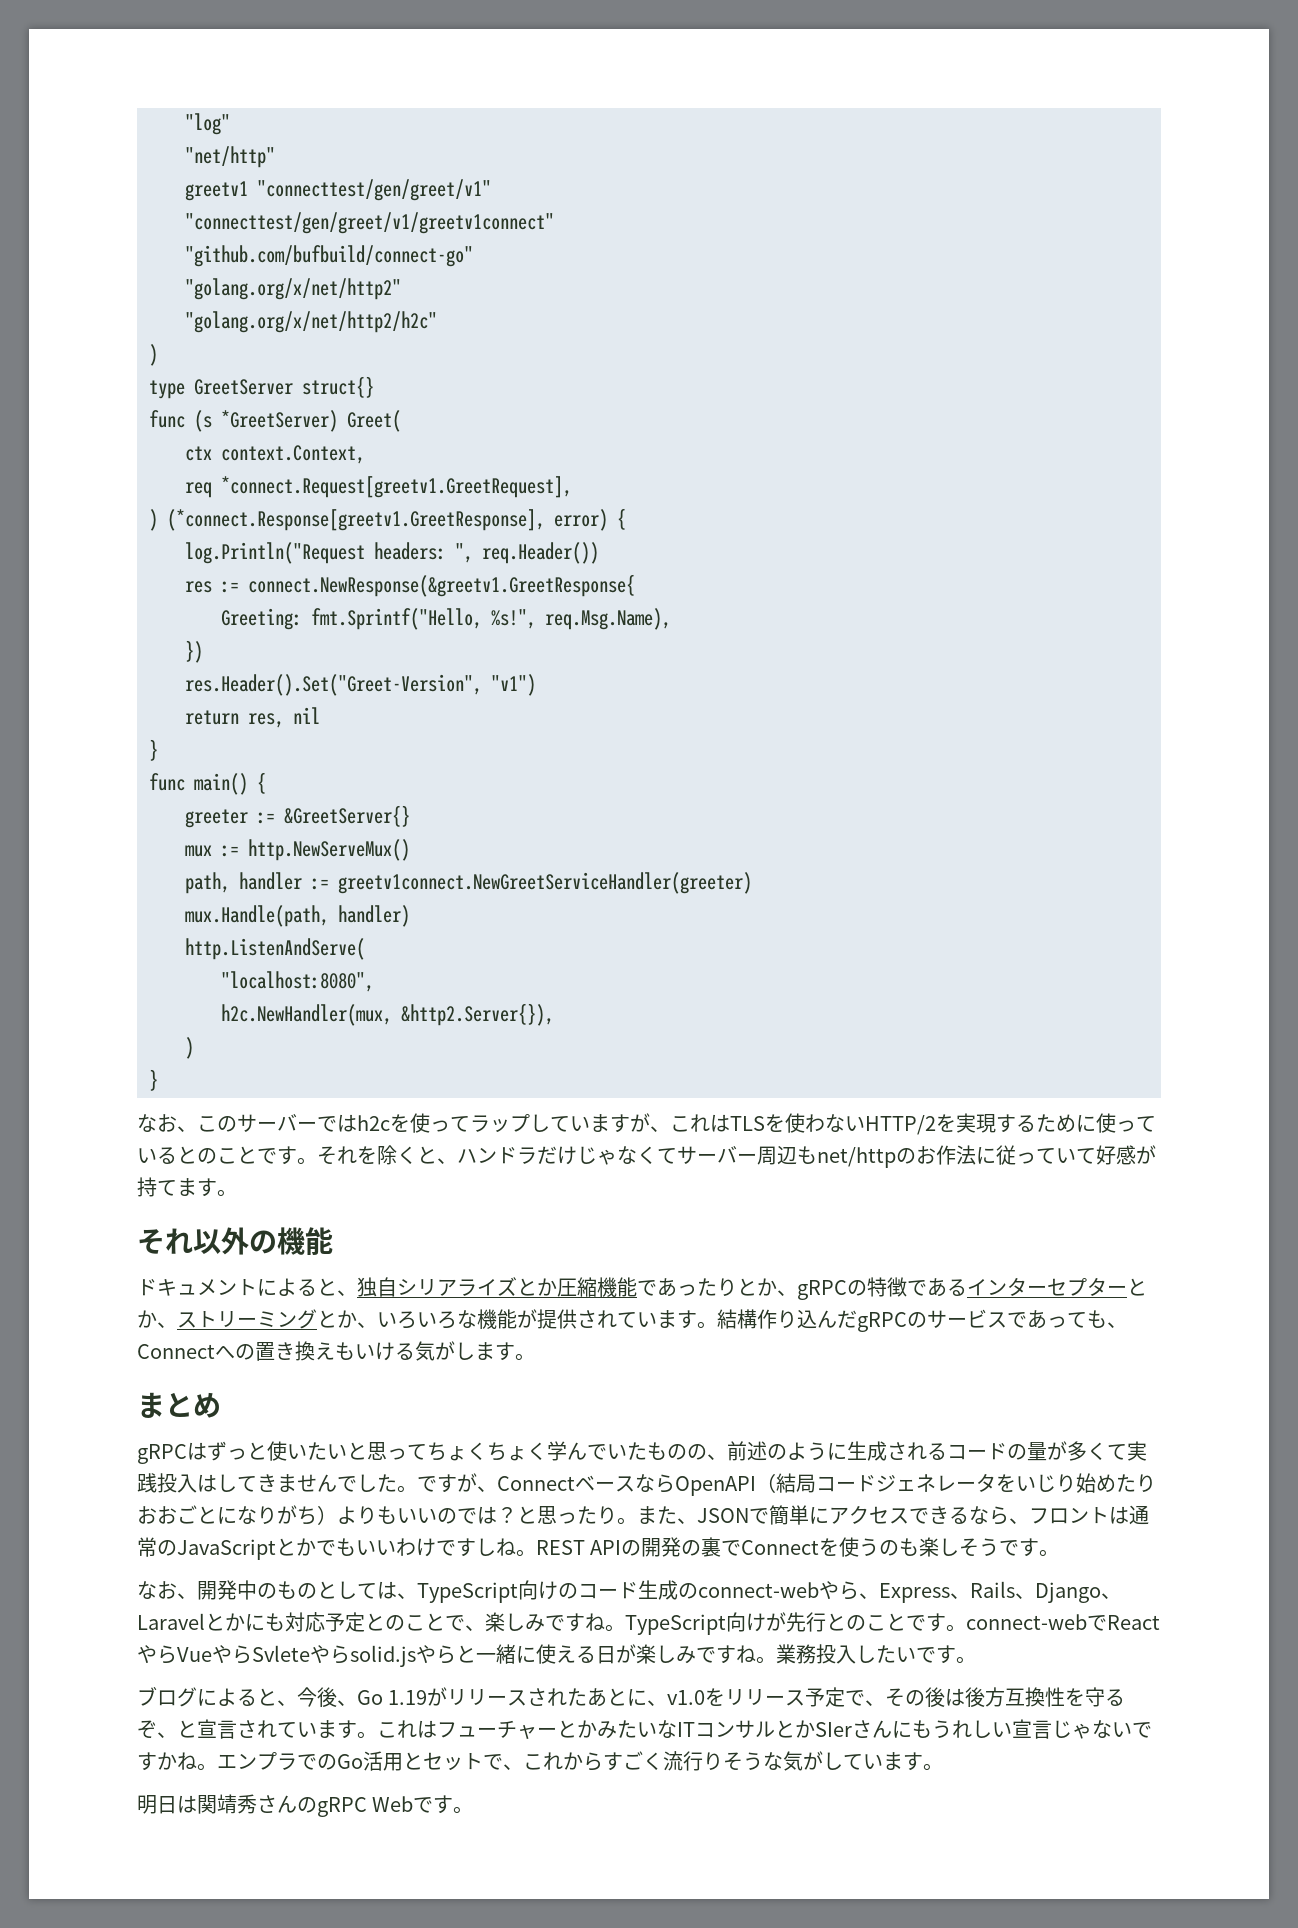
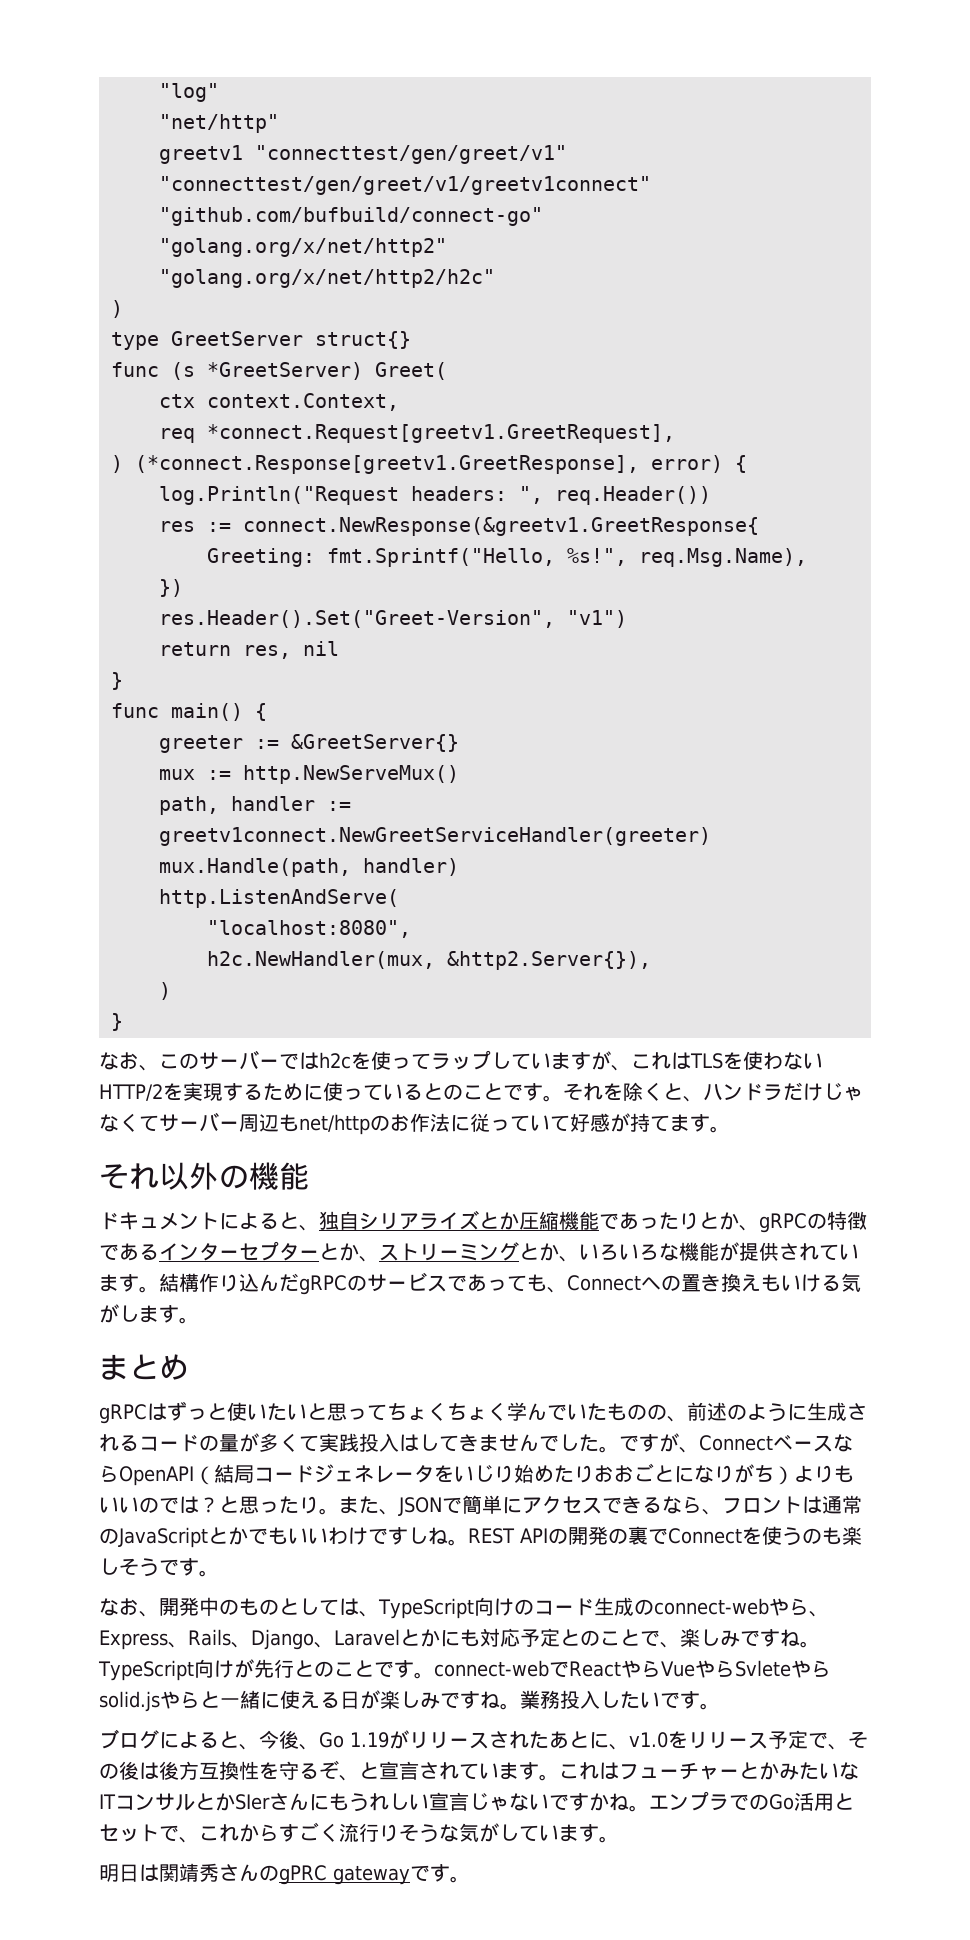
- 明日は関靖秀さんのgRPC Webです。
+ 明日は関靖秀さんのgPRC gatewayです。

